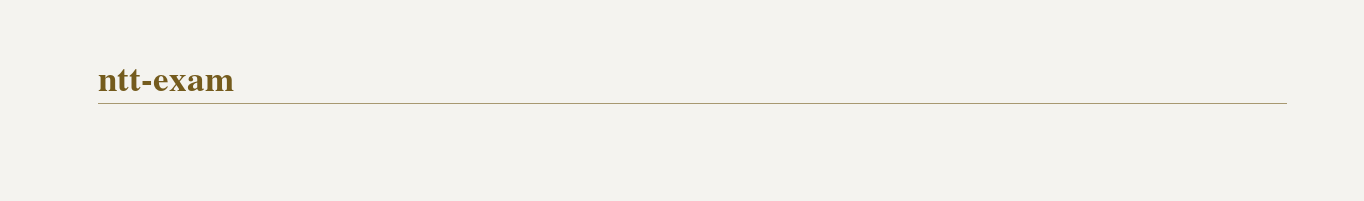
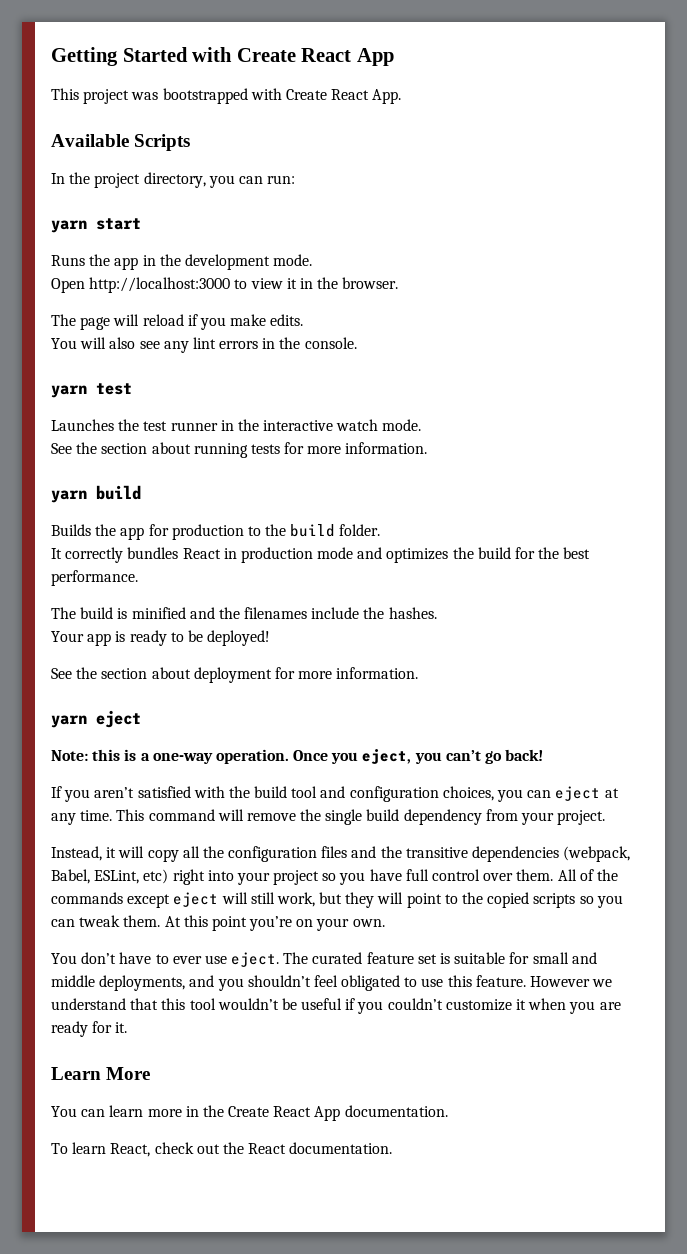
- ntt-exam
+ Getting Started with Create React App
+ This project was bootstrapped with Create React App.
+ Available Scripts
+ In the project directory, you can run:
+ yarn start
+ Runs the app in the development mode.
+ Open http://localhost:3000 to view it in the browser.
+ The page will reload if you make edits.
+ You will also see any lint errors in the console.
+ yarn test
+ Launches the test runner in the interactive watch mode.
+ See the section about running tests for more information.
+ yarn build
+ Builds the app for production to the build folder.
+ It correctly bundles React in production mode and optimizes the build for the best performance.
+ The build is minified and the filenames include the hashes.
+ Your app is ready to be deployed!
+ See the section about deployment for more information.
+ yarn eject
+ Note: this is a one-way operation. Once you eject, you can’t go back!
+ If you aren’t satisfied with the build tool and configuration choices, you can eject at any time. This command will remove the single build dependency from your project.
+ Instead, it will copy all the configuration files and the transitive dependencies (webpack, Babel, ESLint, etc) right into your project so you have full control over them. All of the commands except eject will still work, but they will point to the copied scripts so you can tweak them. At this point you’re on your own.
+ You don’t have to ever use eject. The curated feature set is suitable for small and middle deployments, and you shouldn’t feel obligated to use this feature. However we understand that this tool wouldn’t be useful if you couldn’t customize it when you are ready for it.
+ Learn More
+ You can learn more in the Create React App documentation.
+ To learn React, check out the React documentation.

